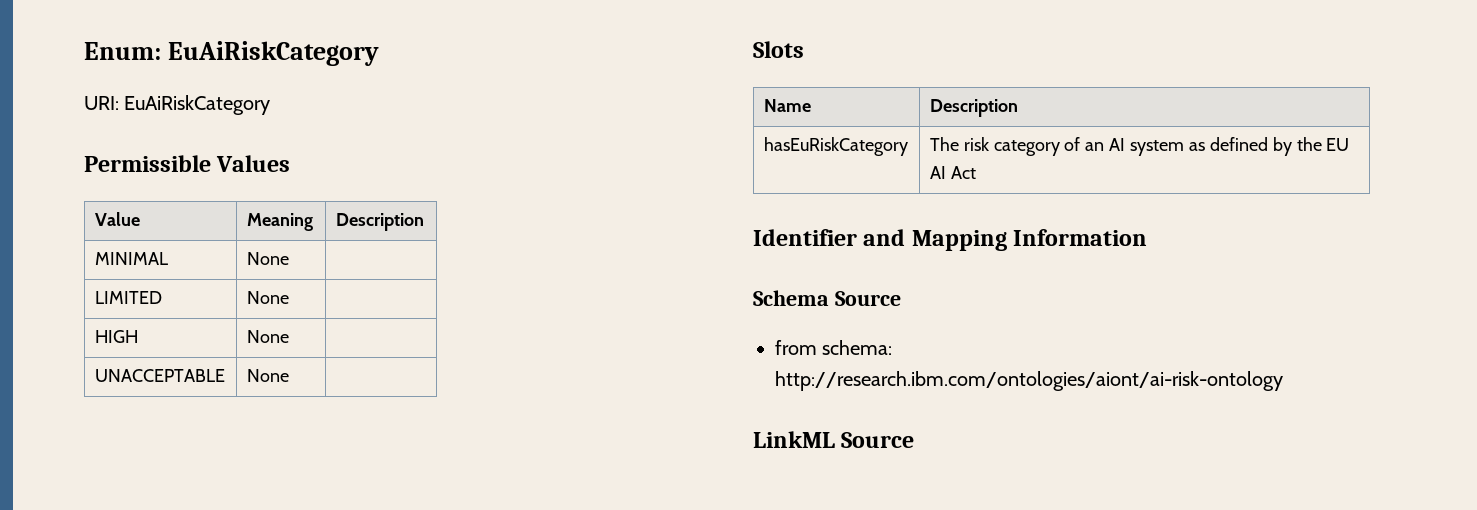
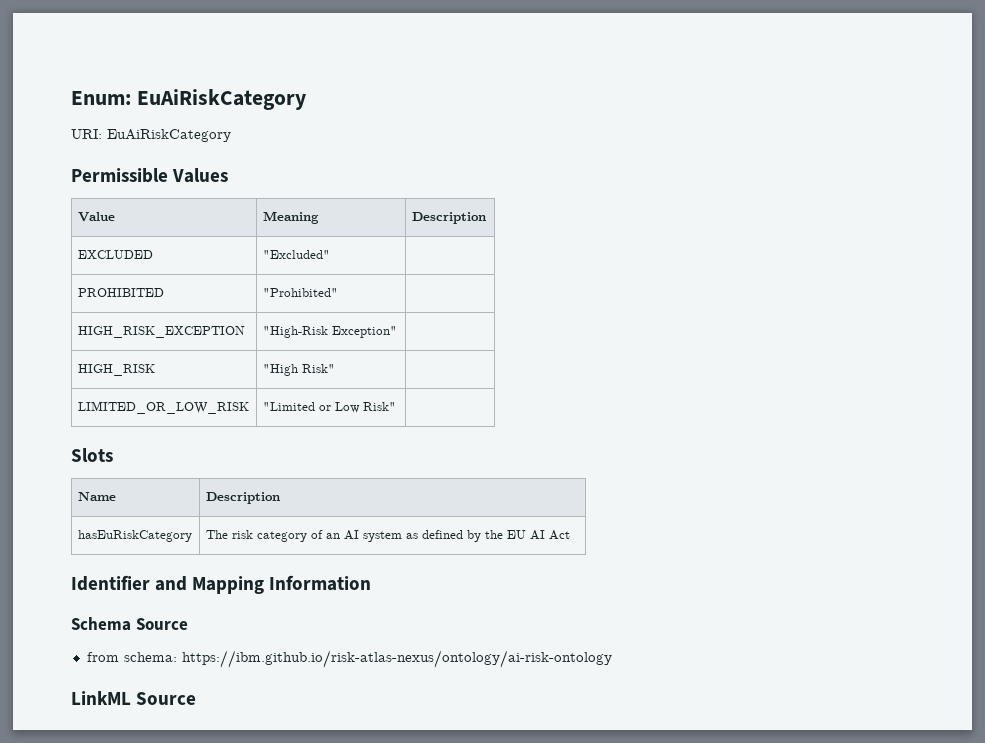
- MINIMAL | None |
- LIMITED | None |
- HIGH | None |
- UNACCEPTABLE | None |
+ EXCLUDED | "Excluded" |
+ PROHIBITED | "Prohibited" |
+ HIGH_RISK_EXCEPTION | "High-Risk Exception" |
+ HIGH_RISK | "High Risk" |
+ LIMITED_OR_LOW_RISK | "Limited or Low Risk" |
- from schema: http://research.ibm.com/ontologies/aiont/ai-risk-ontology
+ from schema: https://ibm.github.io/risk-atlas-nexus/ontology/ai-risk-ontology

